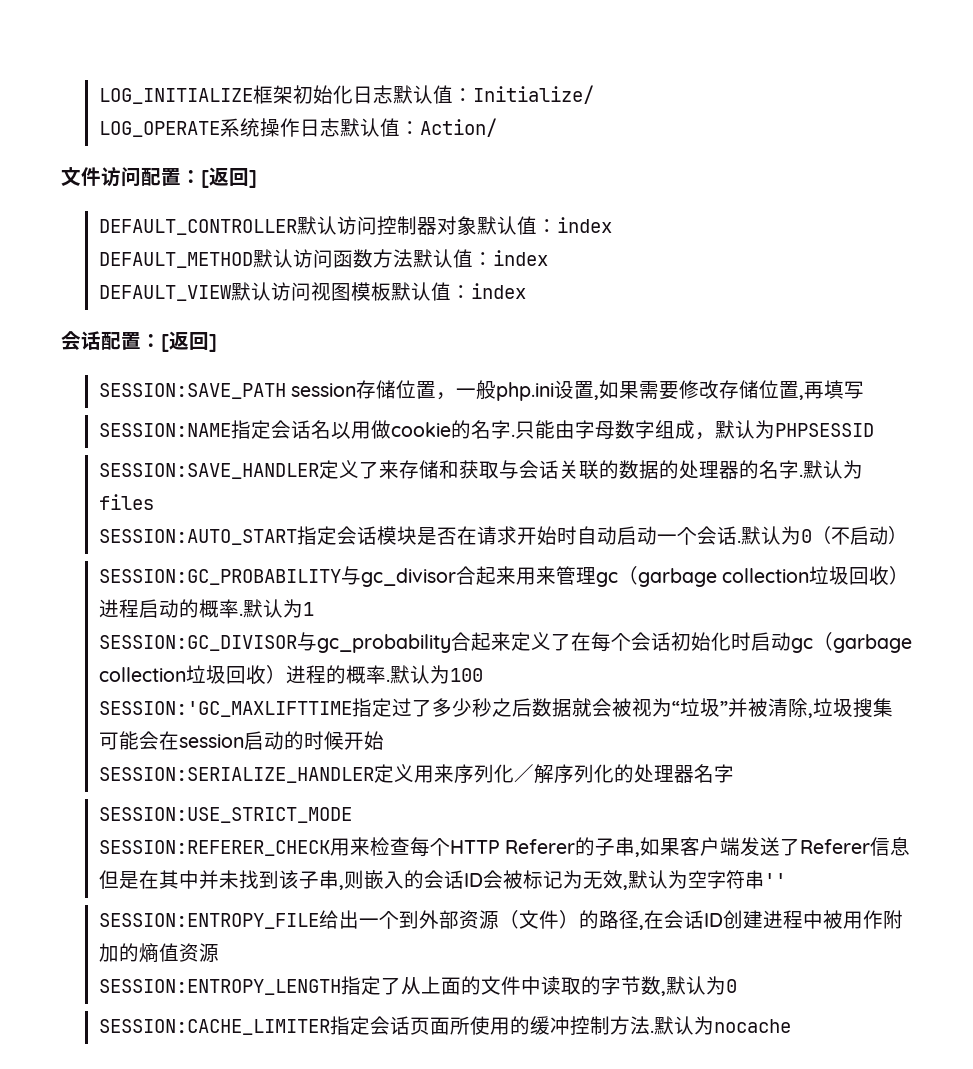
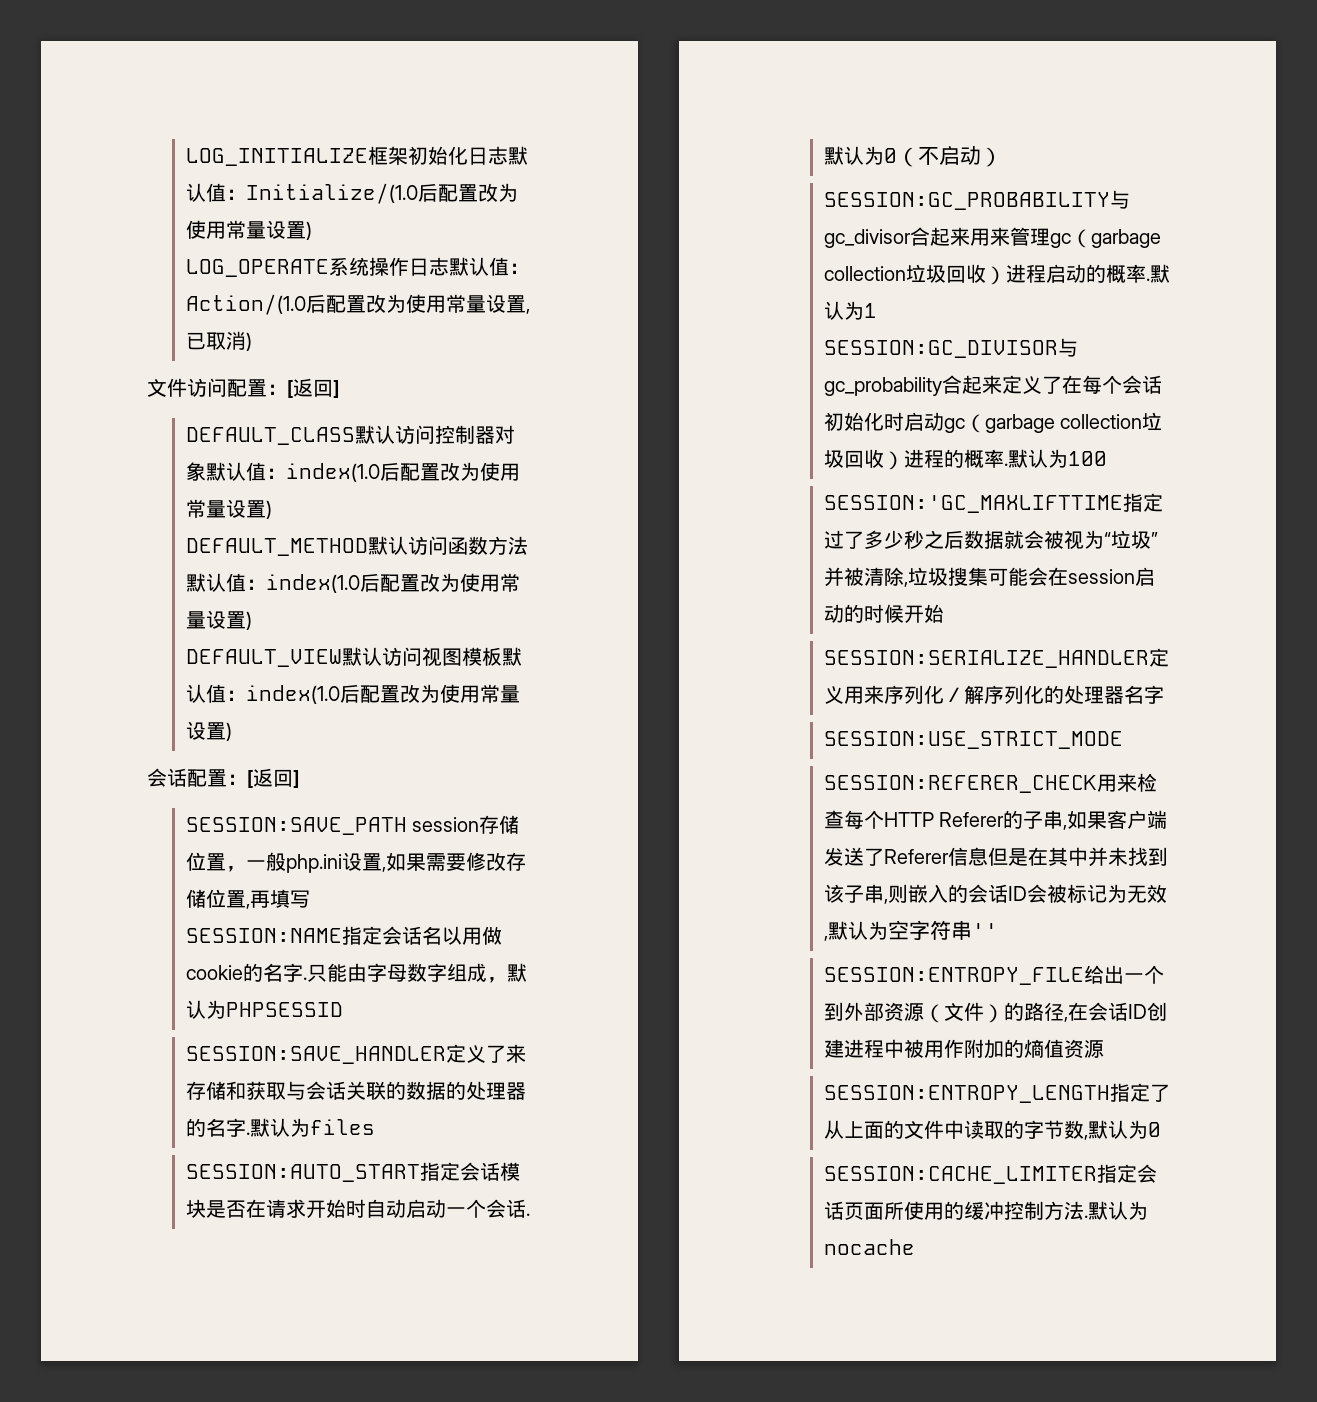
- LOG_INITIALIZE框架初始化日志默认值：Initialize/
+ LOG_INITIALIZE框架初始化日志默认值：Initialize/(1.0后配置改为使用常量设置)
- LOG_OPERATE系统操作日志默认值：Action/
+ LOG_OPERATE系统操作日志默认值：Action/(1.0后配置改为使用常量设置,已取消)
- DEFAULT_CONTROLLER默认访问控制器对象默认值：index
+ DEFAULT_CLASS默认访问控制器对象默认值：index(1.0后配置改为使用常量设置)
- DEFAULT_METHOD默认访问函数方法默认值：index
+ DEFAULT_METHOD默认访问函数方法默认值：index(1.0后配置改为使用常量设置)
- DEFAULT_VIEW默认访问视图模板默认值：index
+ DEFAULT_VIEW默认访问视图模板默认值：index(1.0后配置改为使用常量设置)

